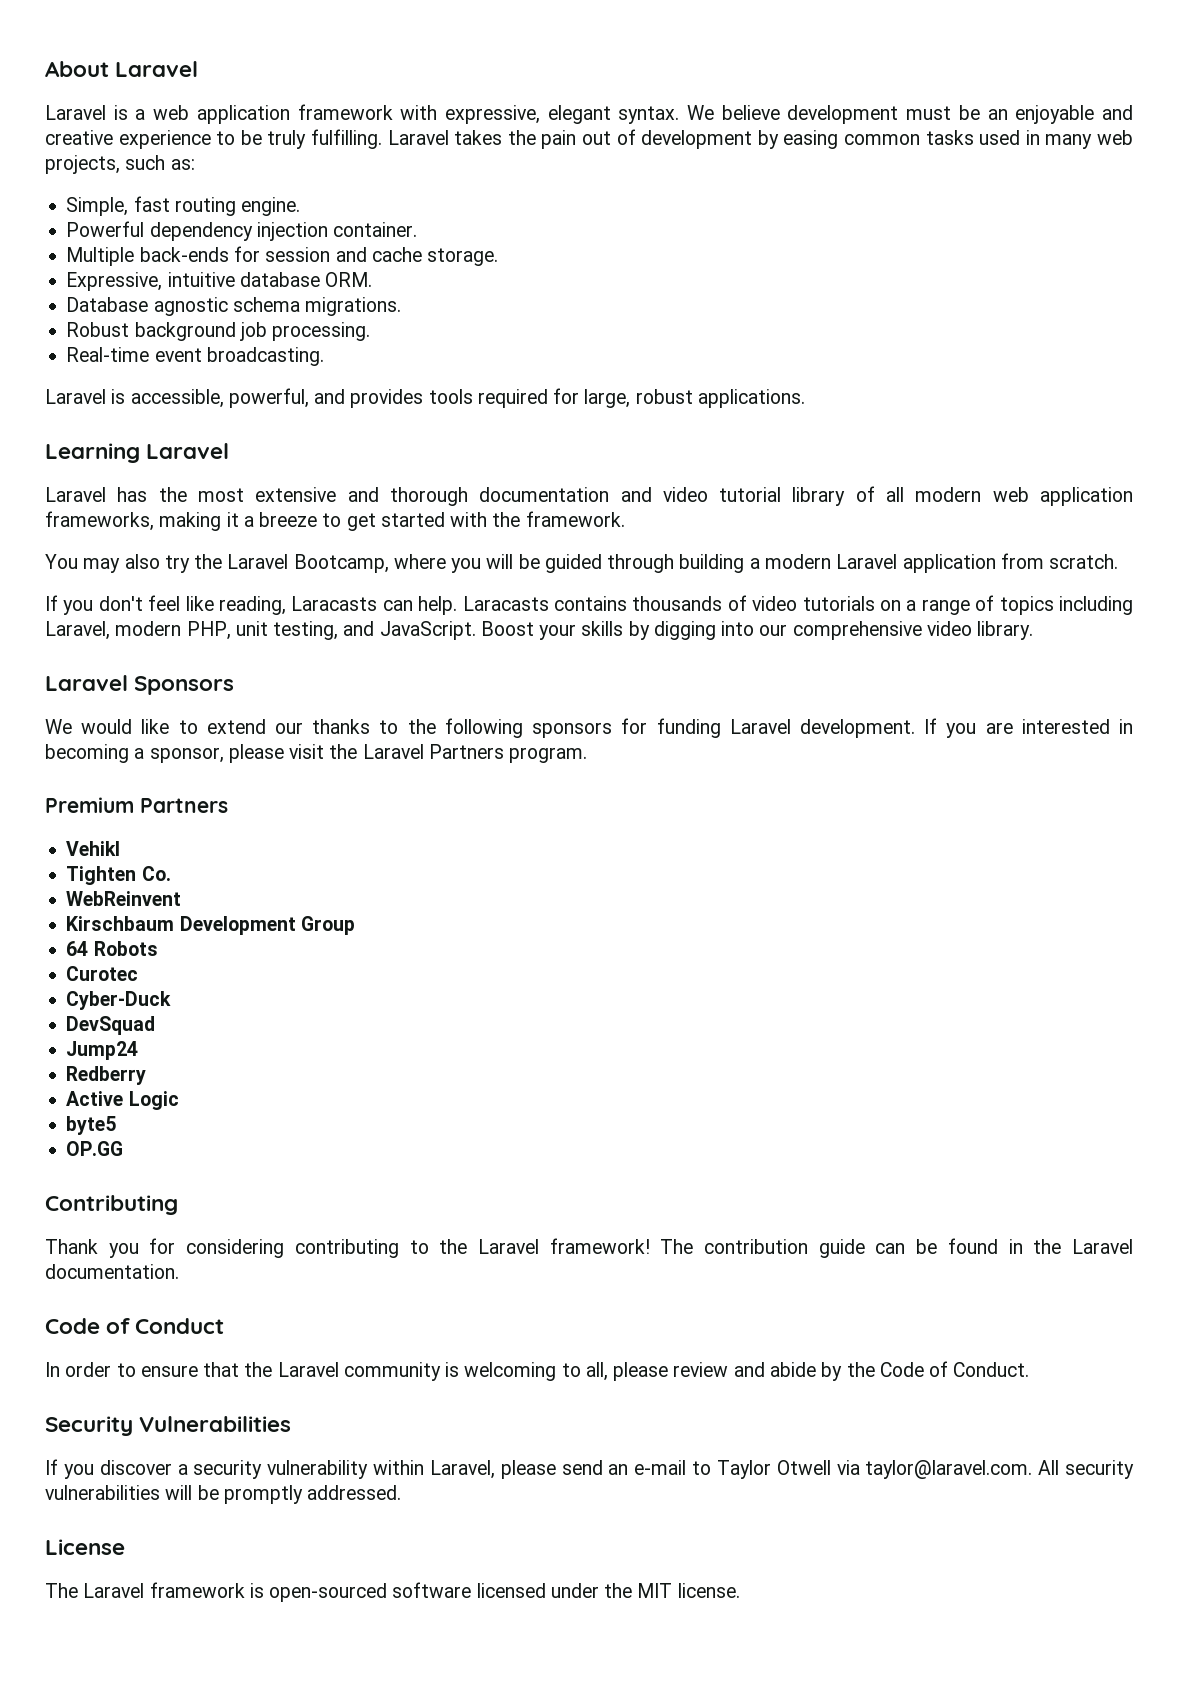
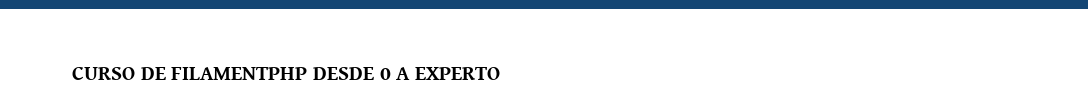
- About Laravel
- Laravel is a web application framework with expressive, elegant syntax. We believe development must be an enjoyable and creative experience to be truly fulfilling. Laravel takes the pain out of development by easing common tasks used in many web projects, such as:
- Simple, fast routing engine.
- Powerful dependency injection container.
- Multiple back-ends for session and cache storage.
- Expressive, intuitive database ORM.
- Database agnostic schema migrations.
- Robust background job processing.
- Real-time event broadcasting.
- Laravel is accessible, powerful, and provides tools required for large, robust applications.
- Learning Laravel
- Laravel has the most extensive and thorough documentation and video tutorial library of all modern web application frameworks, making it a breeze to get started with the framework.
- You may also try the Laravel Bootcamp, where you will be guided through building a modern Laravel application from scratch.
- If you don't feel like reading, Laracasts can help. Laracasts contains thousands of video tutorials on a range of topics including Laravel, modern PHP, unit testing, and JavaScript. Boost your skills by digging into our comprehensive video library.
- Laravel Sponsors
- We would like to extend our thanks to the following sponsors for funding Laravel development. If you are interested in becoming a sponsor, please visit the Laravel Partners program.
- Premium Partners
- Vehikl
- Tighten Co.
- WebReinvent
- Kirschbaum Development Group
- 64 Robots
- Curotec
- Cyber-Duck
- DevSquad
- Jump24
- Redberry
- Active Logic
- byte5
- OP.GG
- Contributing
- Thank you for considering contributing to the Laravel framework! The contribution guide can be found in the Laravel documentation.
- Code of Conduct
- In order to ensure that the Laravel community is welcoming to all, please review and abide by the Code of Conduct.
- Security Vulnerabilities
- If you discover a security vulnerability within Laravel, please send an e-mail to Taylor Otwell via taylor@laravel.com. All security vulnerabilities will be promptly addressed.
- License
- The Laravel framework is open-sourced software licensed under the MIT license.
+ CURSO DE FILAMENTPHP DESDE 0 A EXPERTO

